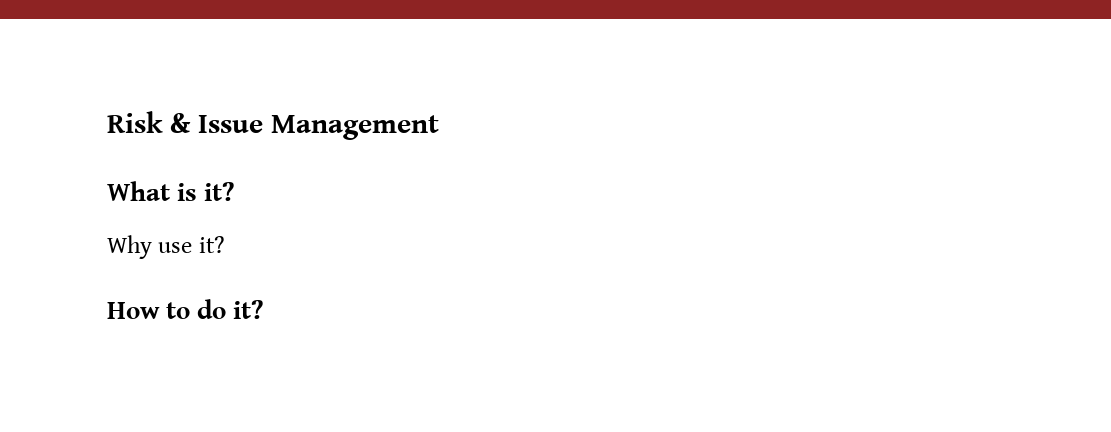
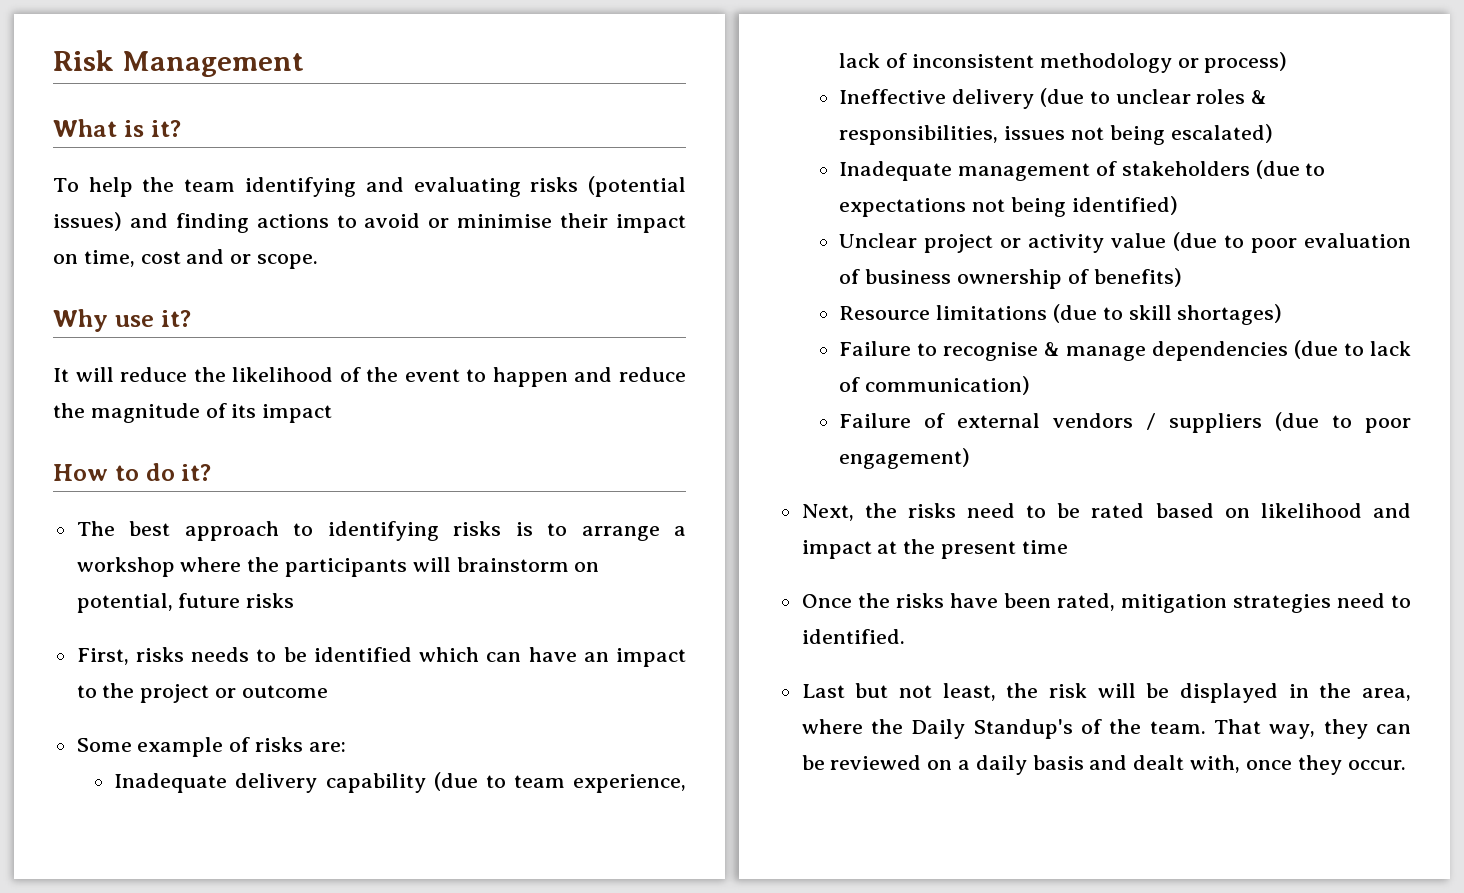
- Risk & Issue Management
+ Risk Management
+ To help the team identifying and evaluating risks (potential issues) and finding actions to avoid or minimise their impact on time, cost and or scope.
  Why use it?
+ It will reduce the likelihood of the event to happen and reduce the magnitude of its impact
  How to do it?
+ The best approach to identifying risks is to arrange a workshop where the participants will brainstorm on potential, future risks
+ First, risks needs to be identified which can have an impact to the project or outcome
+ Some example of risks are:
+ Inadequate delivery capability (due to team experience, lack of inconsistent methodology or process)
+ Ineffective delivery (due to unclear roles & responsibilities, issues not being escalated)
+ Inadequate management of stakeholders (due to expectations not being identified)
+ Unclear project or activity value (due to poor evaluation of business ownership of benefits)
+ Resource limitations (due to skill shortages)
+ Failure to recognise & manage dependencies (due to lack of communication)
+ Failure of external vendors / suppliers (due to poor engagement)
+ Next, the risks need to be rated based on likelihood and impact at the present time
+ Once the risks have been rated, mitigation strategies need to identified.
+ Last but not least, the risk will be displayed in the area, where the Daily Standup's of the team. That way, they can be reviewed on a daily basis and dealt with, once they occur.

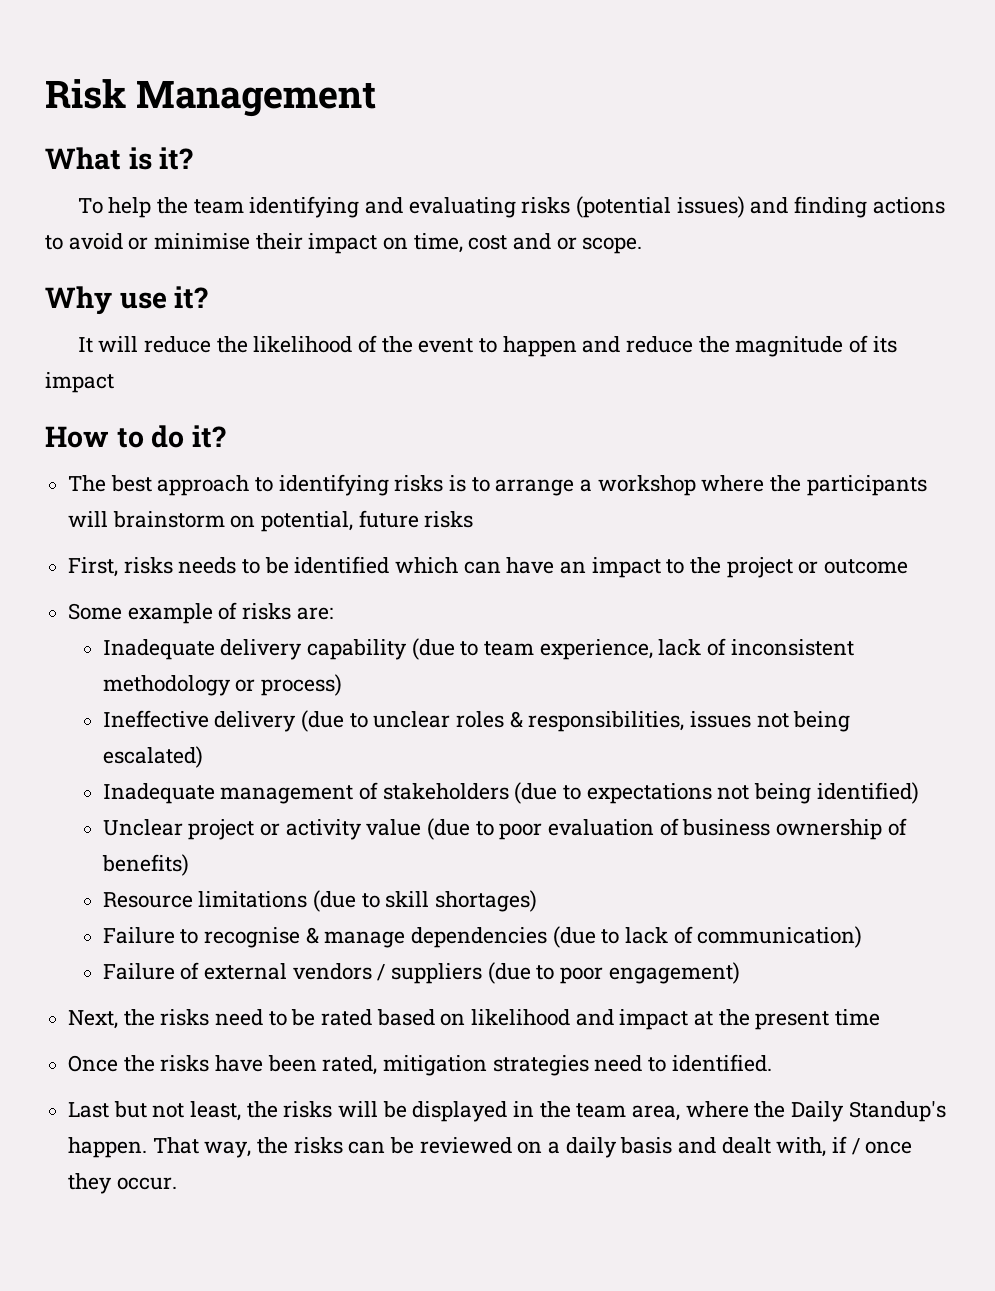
- Last but not least, the risk will be displayed in the area, where the Daily Standup's of the team. That way, they can be reviewed on a daily basis and dealt with, once they occur.
+ Last but not least, the risks will be displayed in the team area, where the Daily Standup's happen. That way, the risks can be reviewed on a daily basis and dealt with, if / once they occur.

